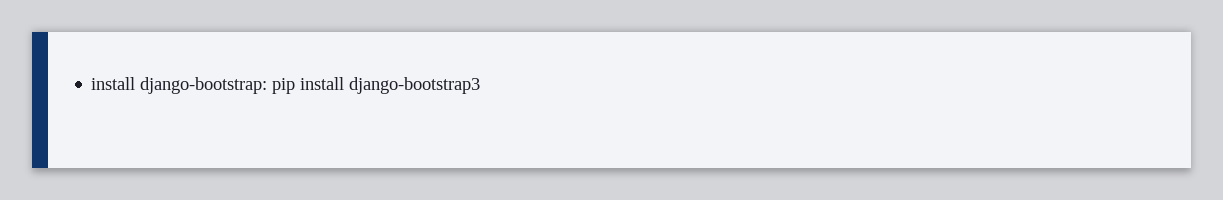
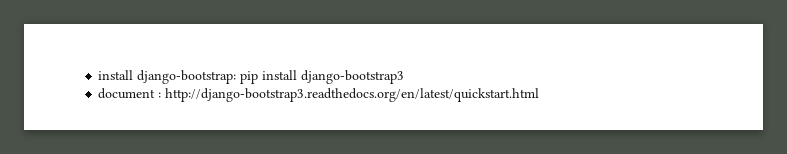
+ document : http://django-bootstrap3.readthedocs.org/en/latest/quickstart.html

